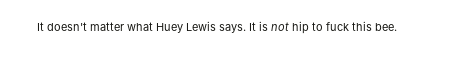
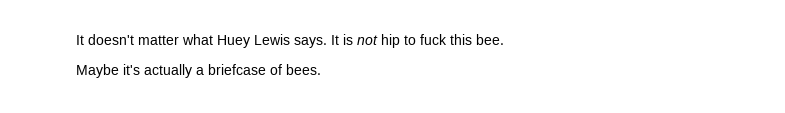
+ Maybe it's actually a briefcase of bees.

